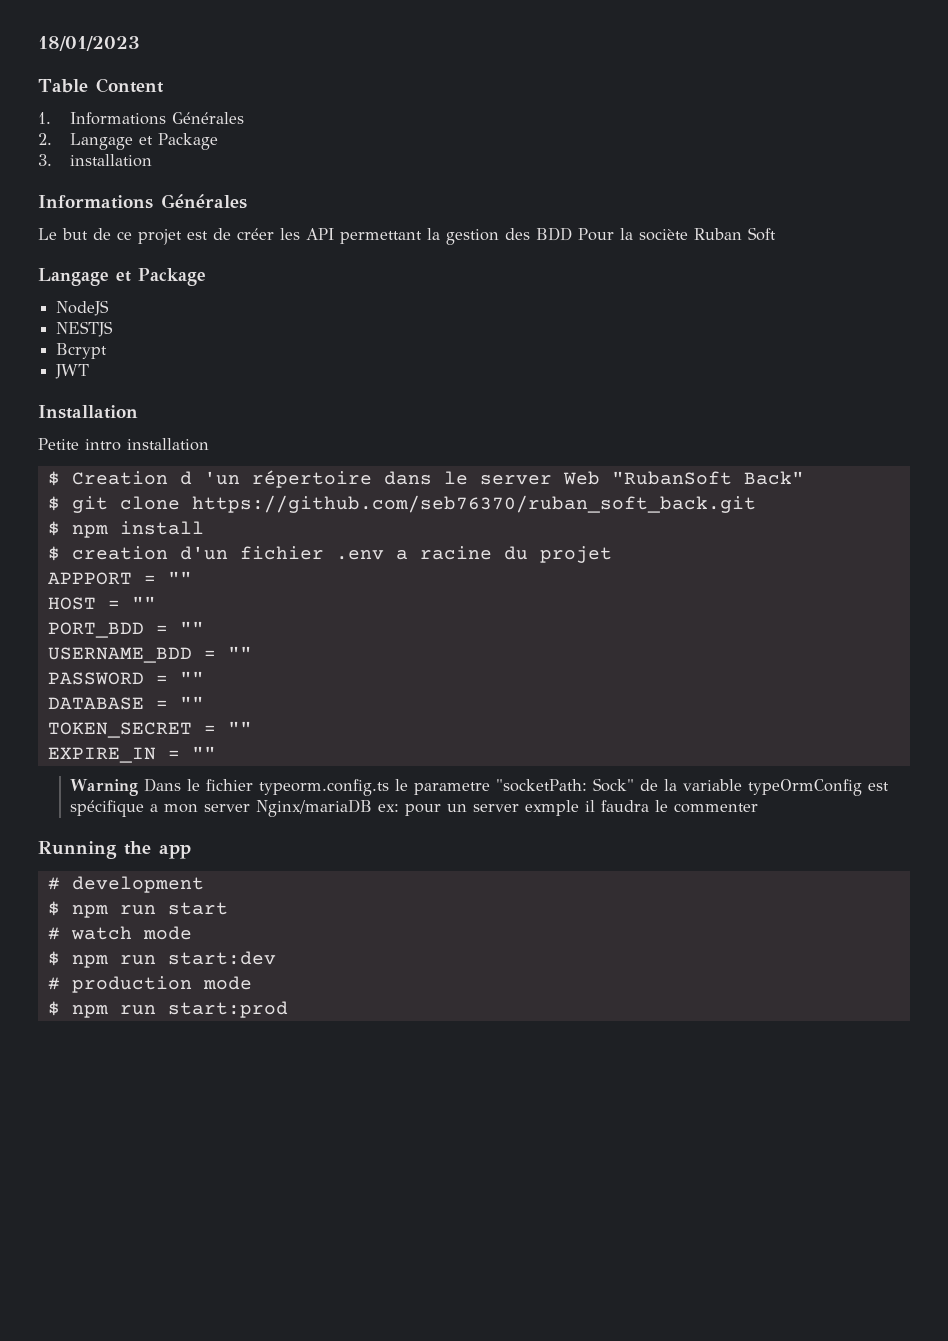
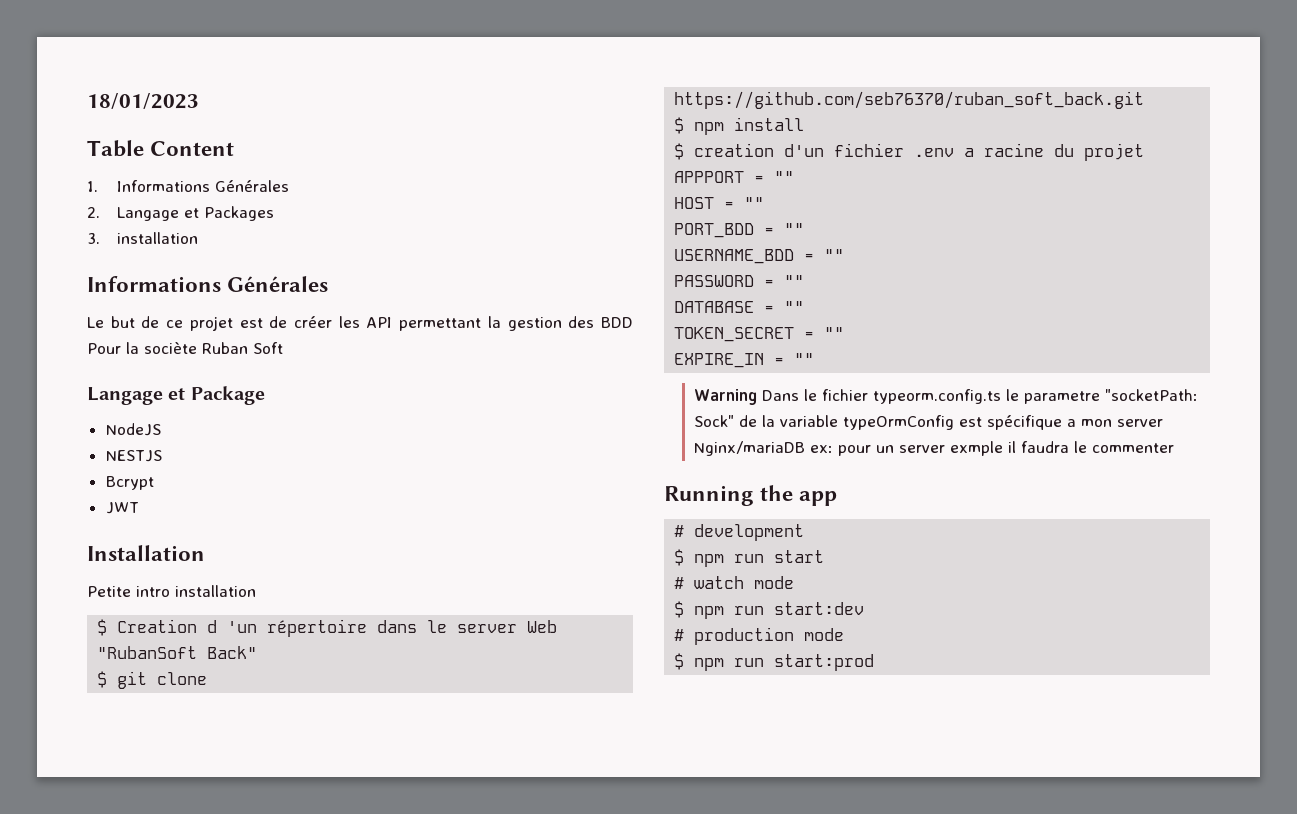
- 2. Langage et Package
+ 2. Langage et Packages

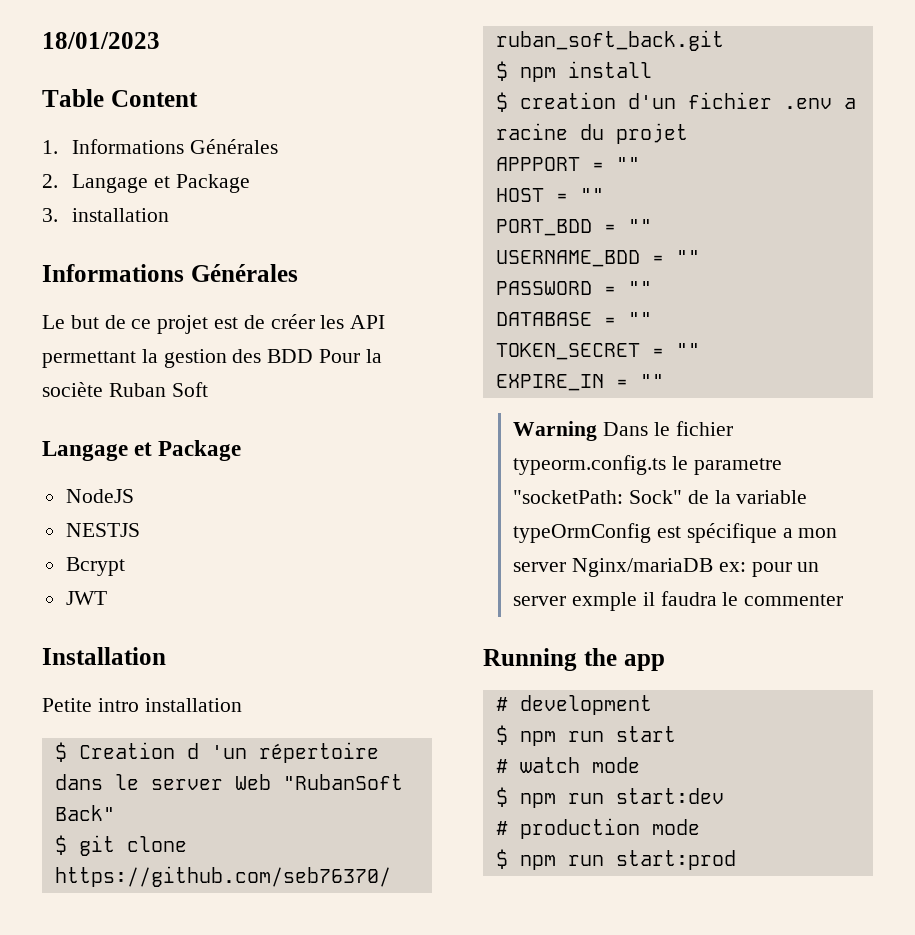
- 2. Langage et Packages
+ 2. Langage et Package

